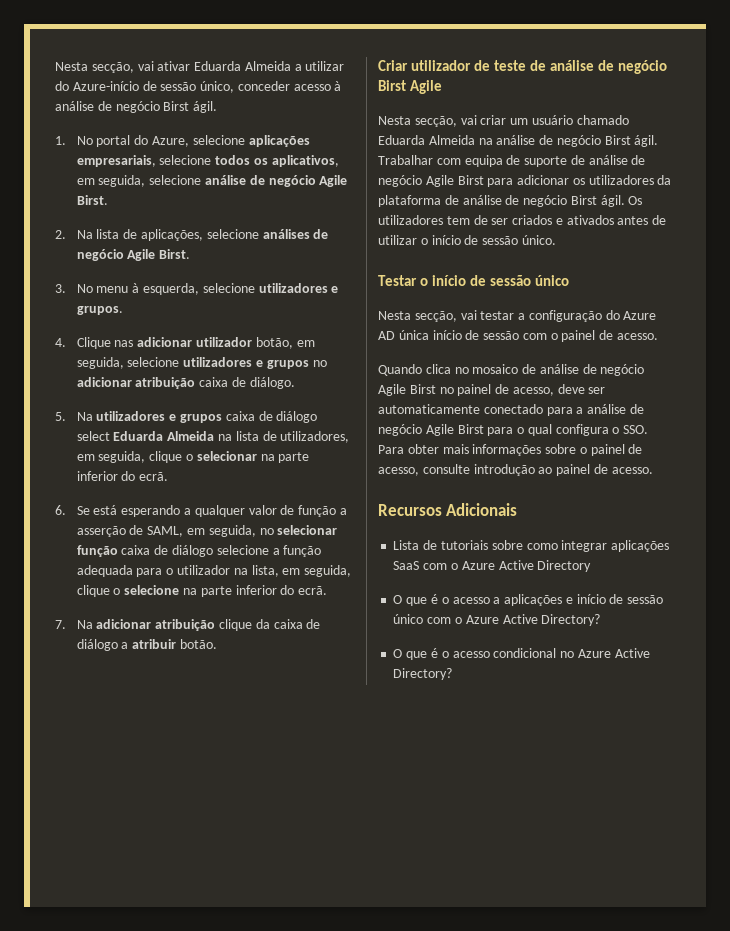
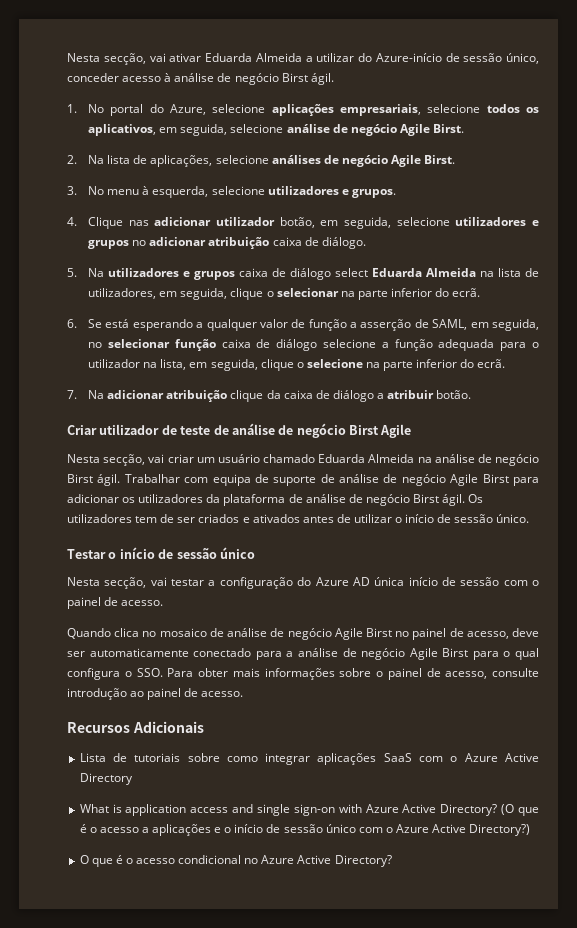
- O que é o acesso a aplicações e início de sessão único com o Azure Active Directory?
+ What is application access and single sign-on with Azure Active Directory? (O que é o acesso a aplicações e o início de sessão único com o Azure Active Directory?)

